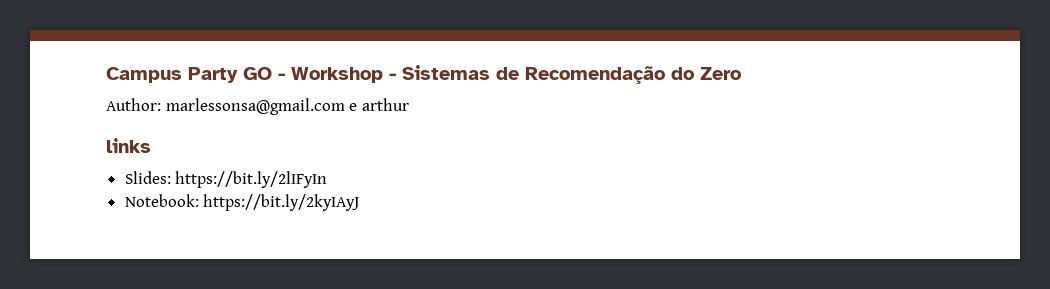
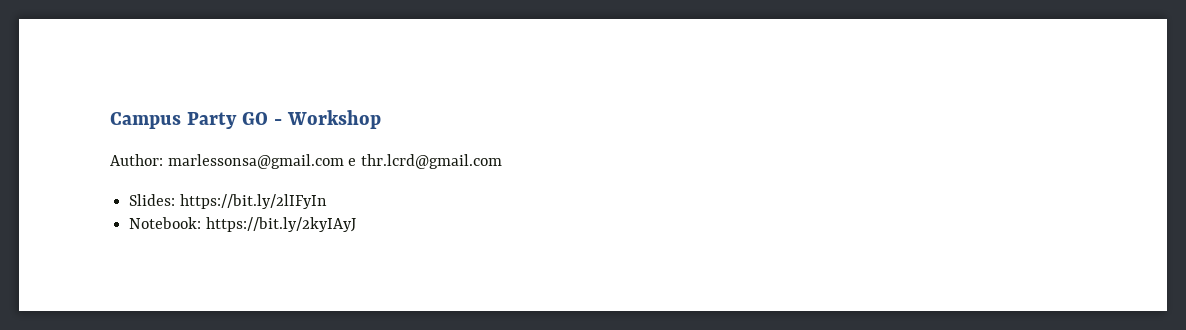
- Campus Party GO - Workshop - Sistemas de Recomendação do Zero
+ Campus Party GO - Workshop
- Author: marlessonsa@gmail.com e arthur
- links
+ Author: marlessonsa@gmail.com e thr.lcrd@gmail.com

